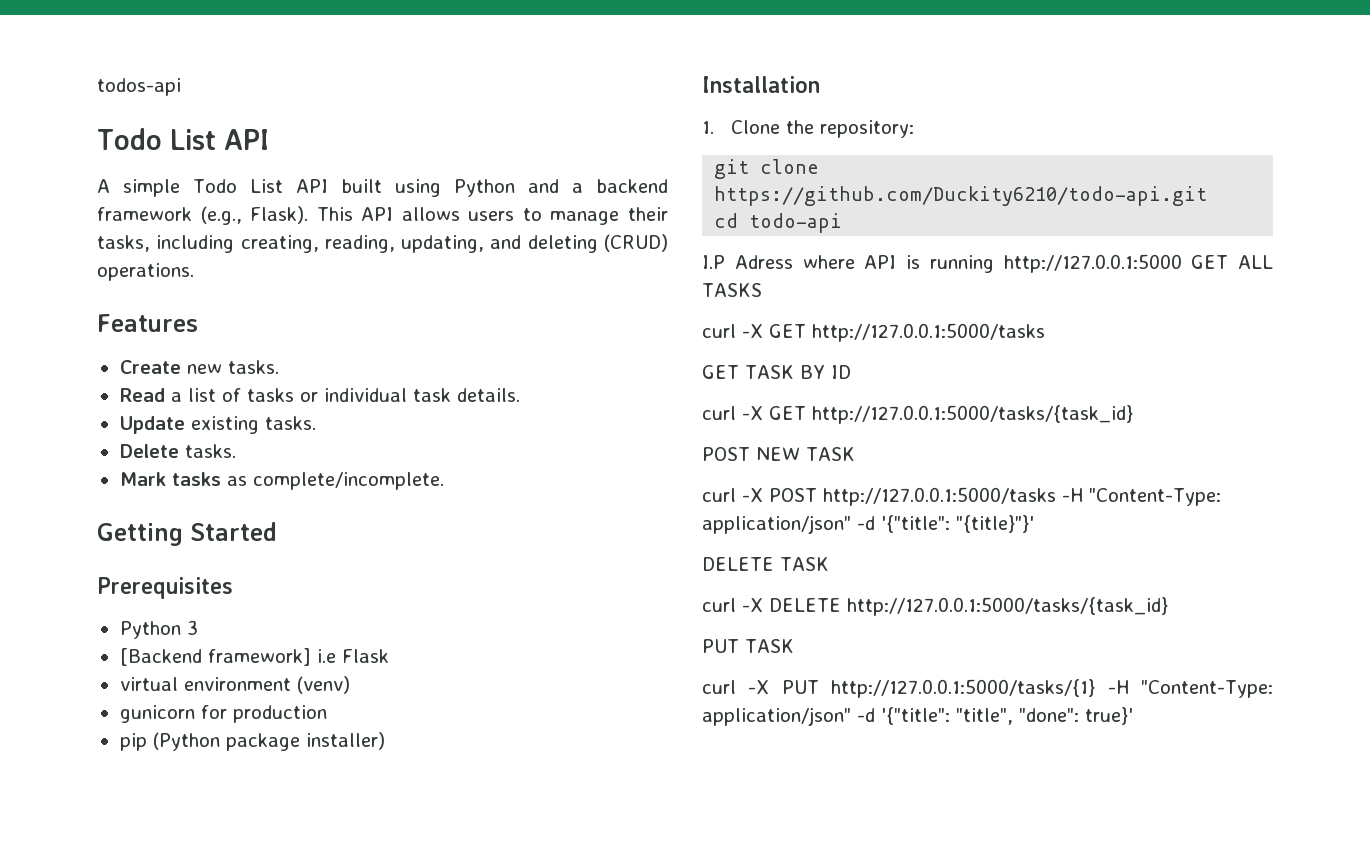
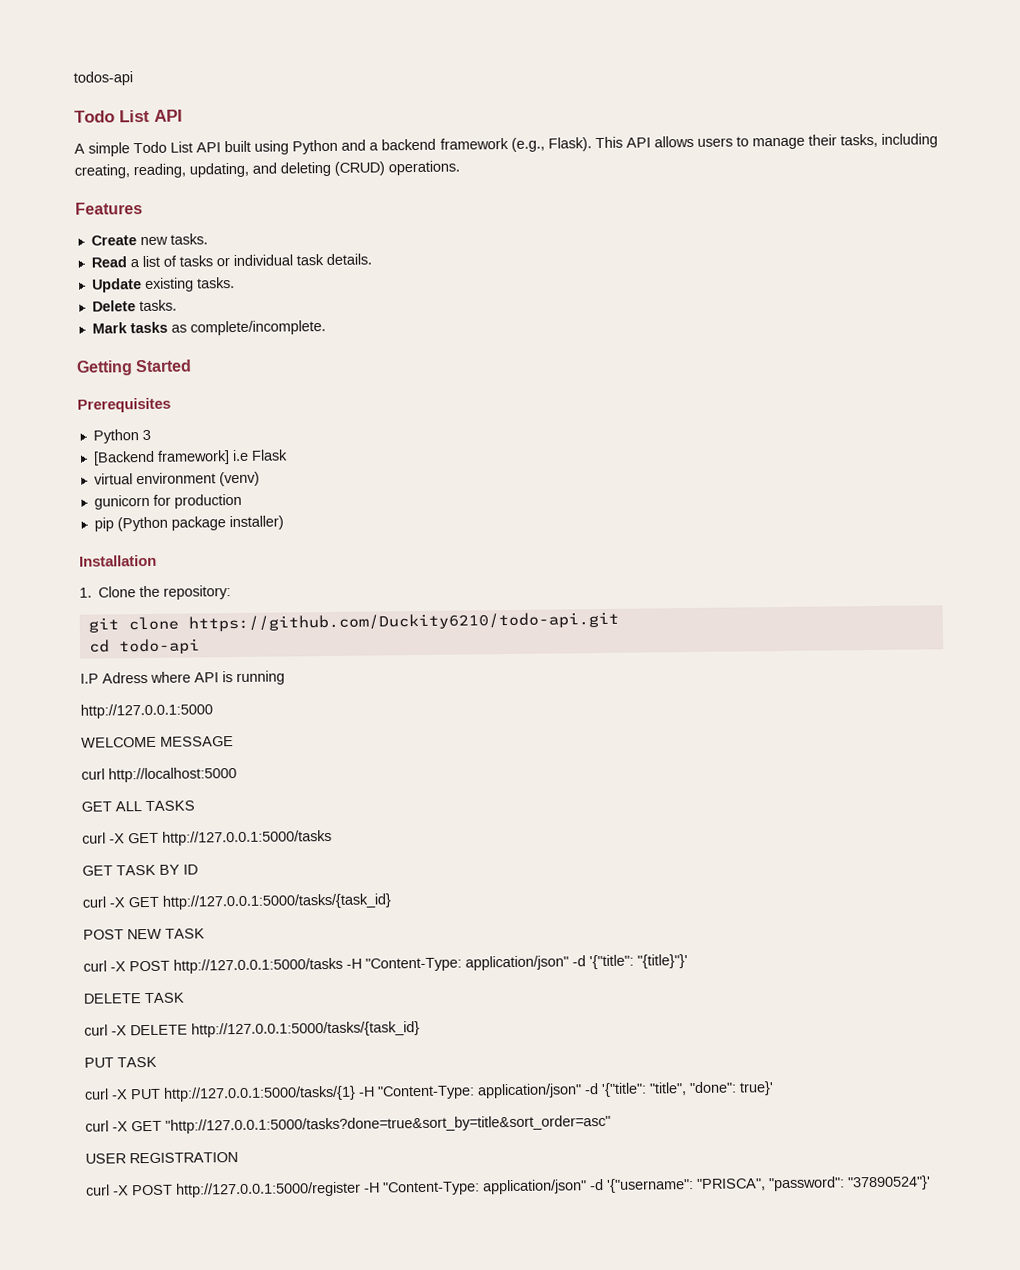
- I.P Adress where API is running http://127.0.0.1:5000 GET ALL TASKS
+ I.P Adress where API is running
+ http://127.0.0.1:5000
+ WELCOME MESSAGE
+ curl http://localhost:5000
+ GET ALL TASKS
+ curl -X GET "http://127.0.0.1:5000/tasks?done=true&sort_by=title&sort_order=asc"
+ USER REGISTRATION
+ curl -X POST http://127.0.0.1:5000/register -H "Content-Type: application/json" -d '{"username": "PRISCA", "password": "37890524"}'

